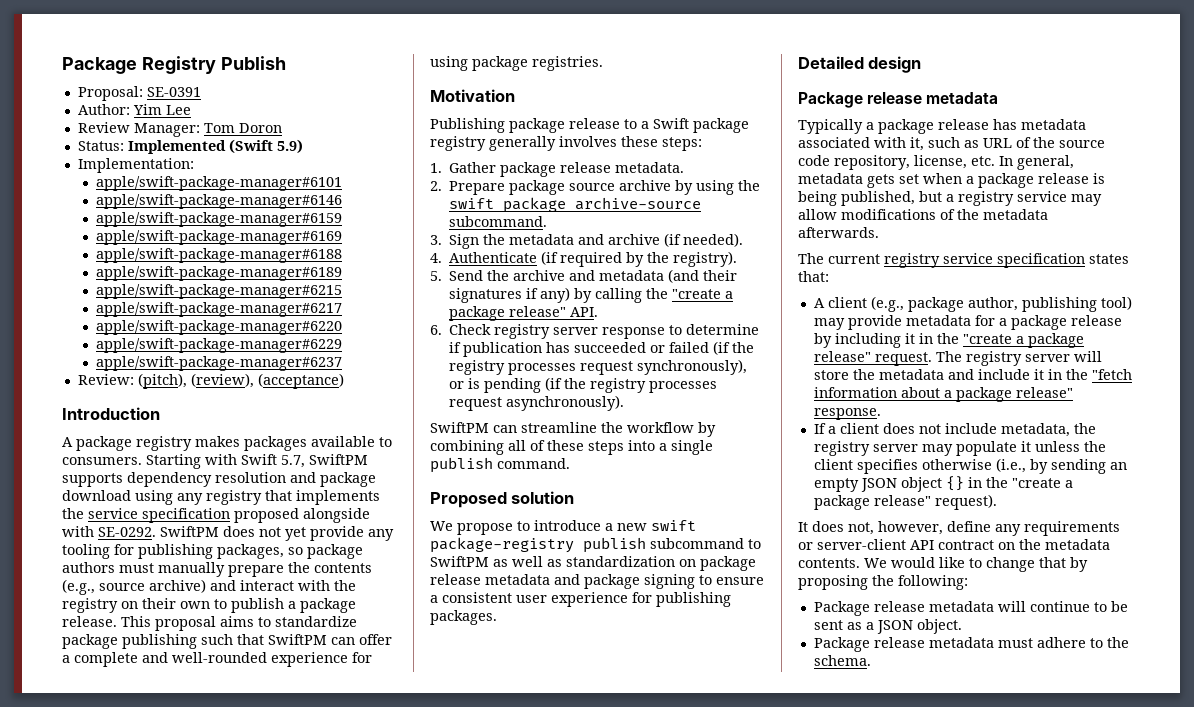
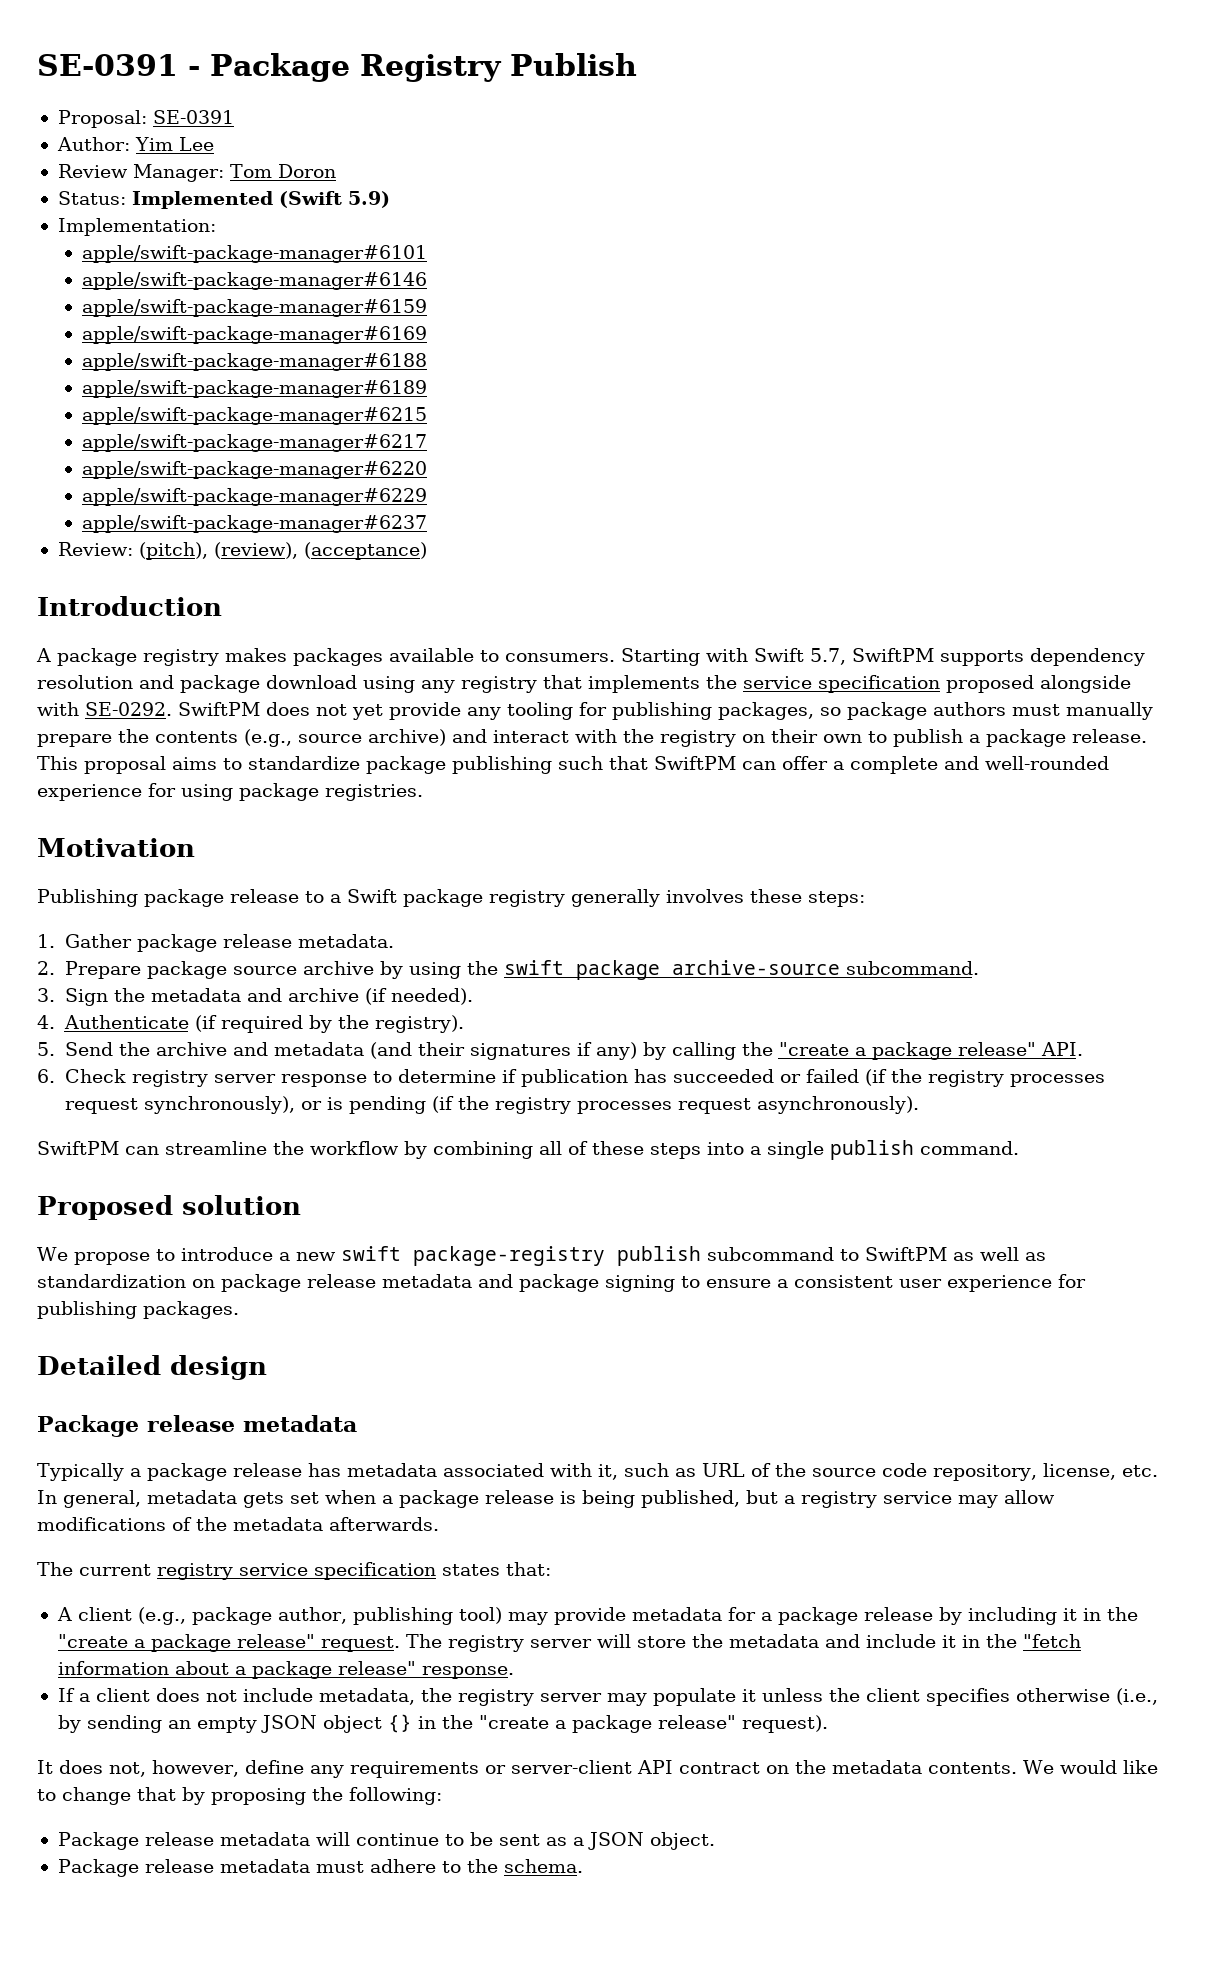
- Package Registry Publish
+ SE-0391 - Package Registry Publish

